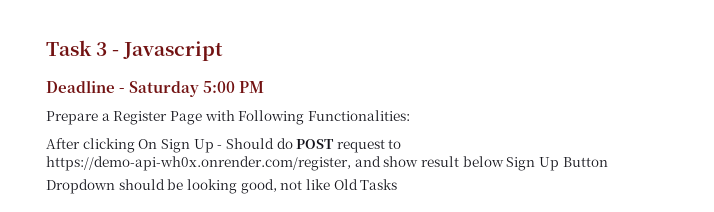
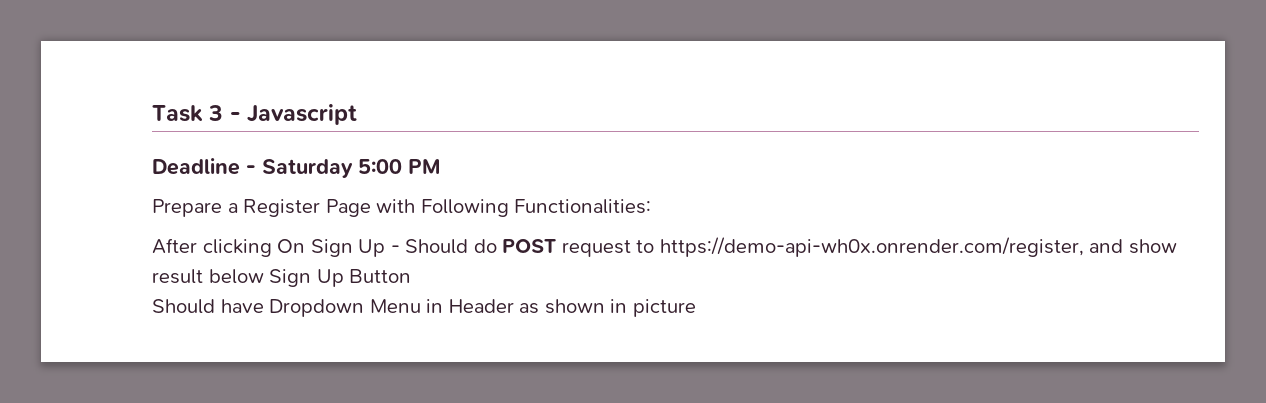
- Dropdown should be looking good, not like Old Tasks
+ Should have Dropdown Menu in Header as shown in picture

